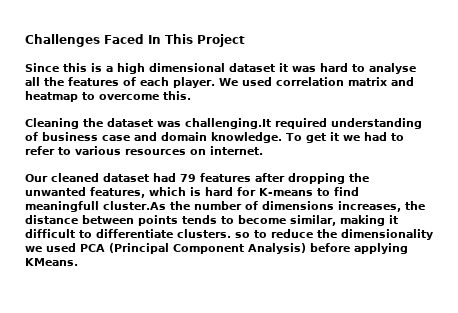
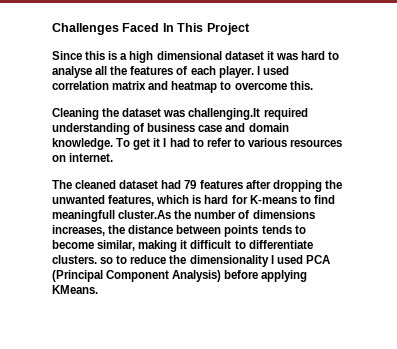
- We used correlation matrix and heatmap to overcome this.
+ I used correlation matrix and heatmap to overcome this.
- To get it we had to refer to various resources on internet.
+ To get it I had to refer to various resources on internet.
- Our cleaned dataset had 79 features after dropping the unwanted features, which is hard for K-means to find meaningfull cluster.As the number of dimensions increases, the distance between points tends to become similar, making it difficult to differentiate clusters. so to reduce the dimensionality we used PCA (Principal Component Analysis) before applying KMeans.
+ The cleaned dataset had 79 features after dropping the unwanted features, which is hard for K-means to find meaningfull cluster.As the number of dimensions increases, the distance between points tends to become similar, making it difficult to differentiate clusters. so to reduce the dimensionality I used PCA (Principal Component Analysis) before applying KMeans.

